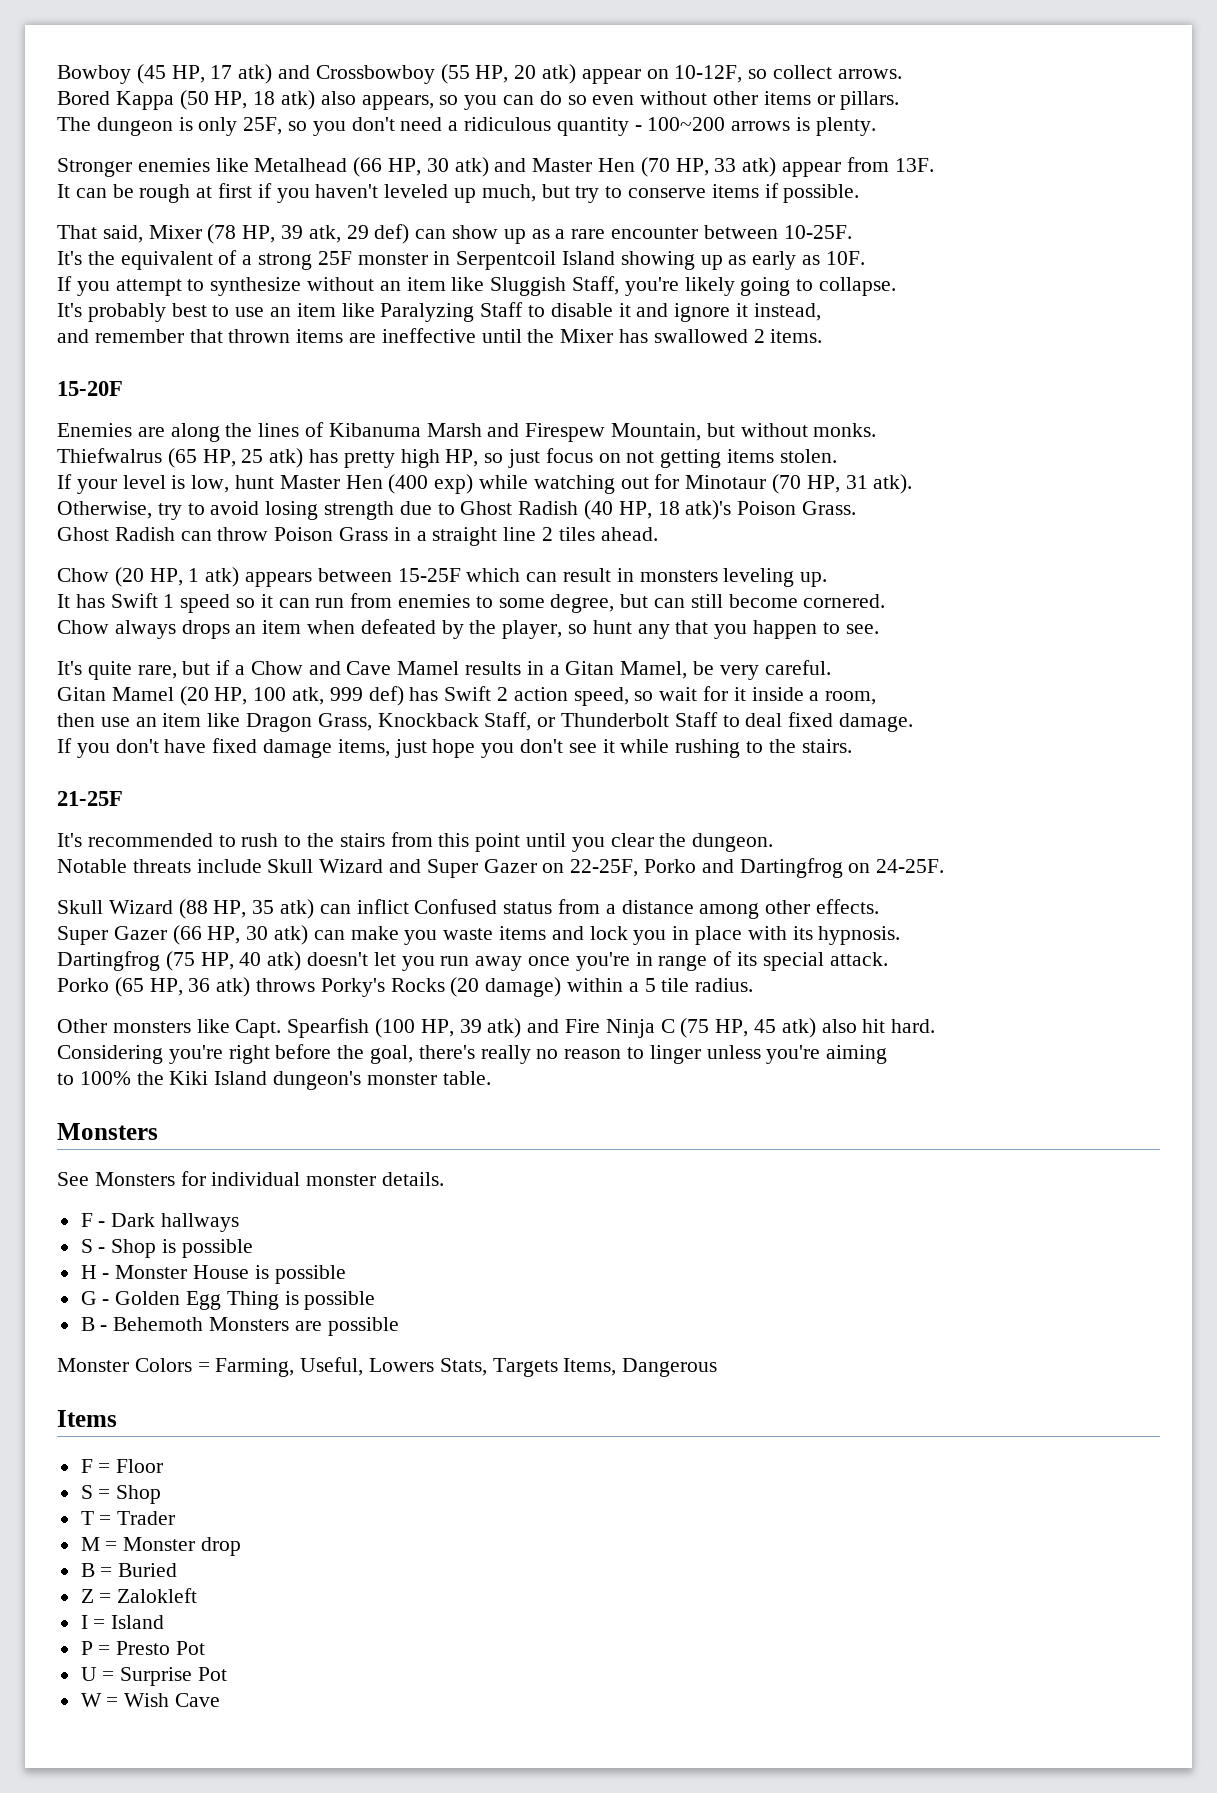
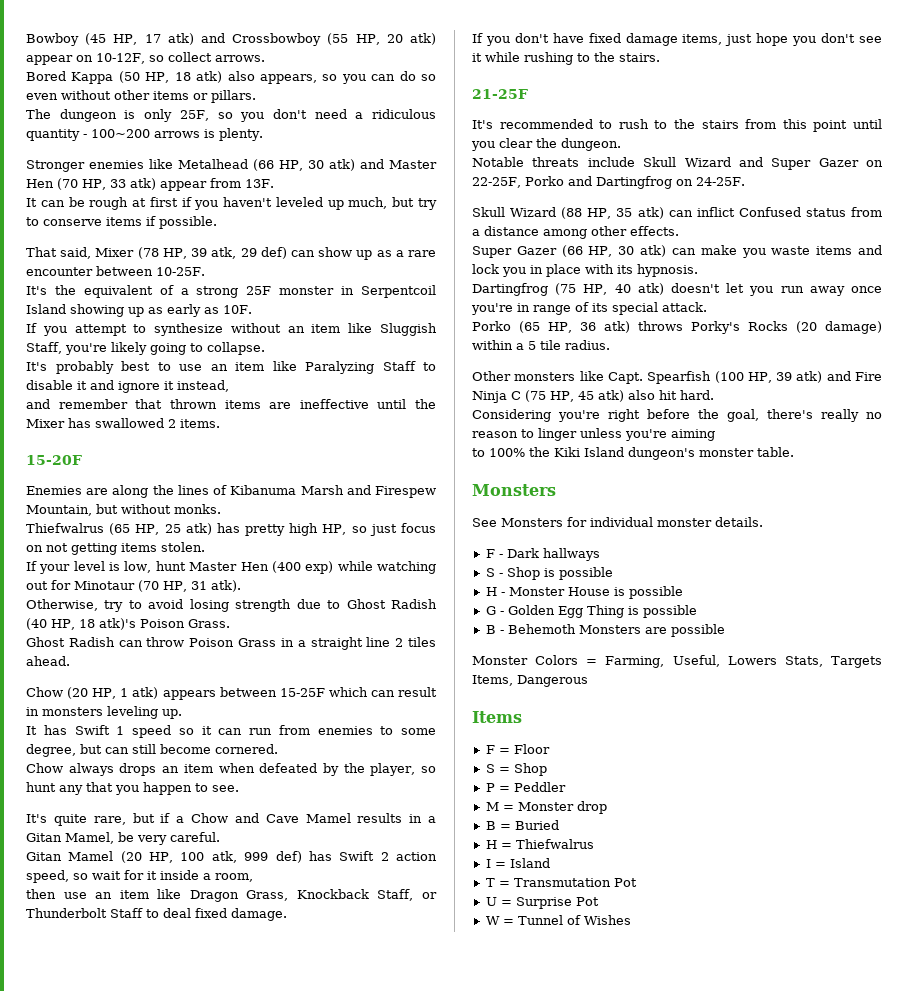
- T = Trader
+ P = Peddler
- Z = Zalokleft
+ H = Thiefwalrus
- P = Presto Pot
+ T = Transmutation Pot
- W = Wish Cave
+ W = Tunnel of Wishes

